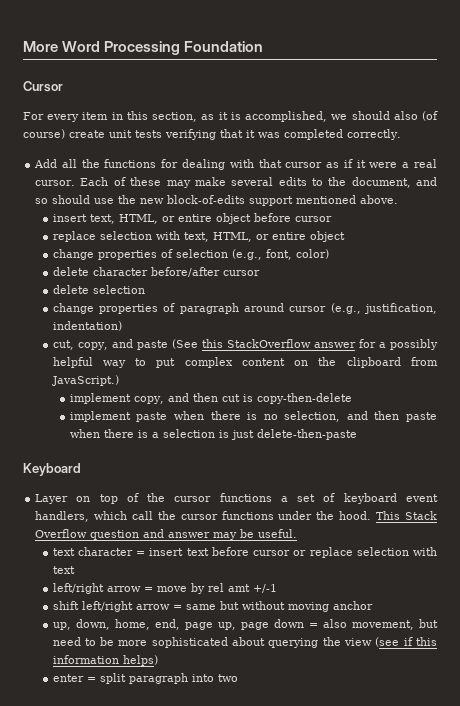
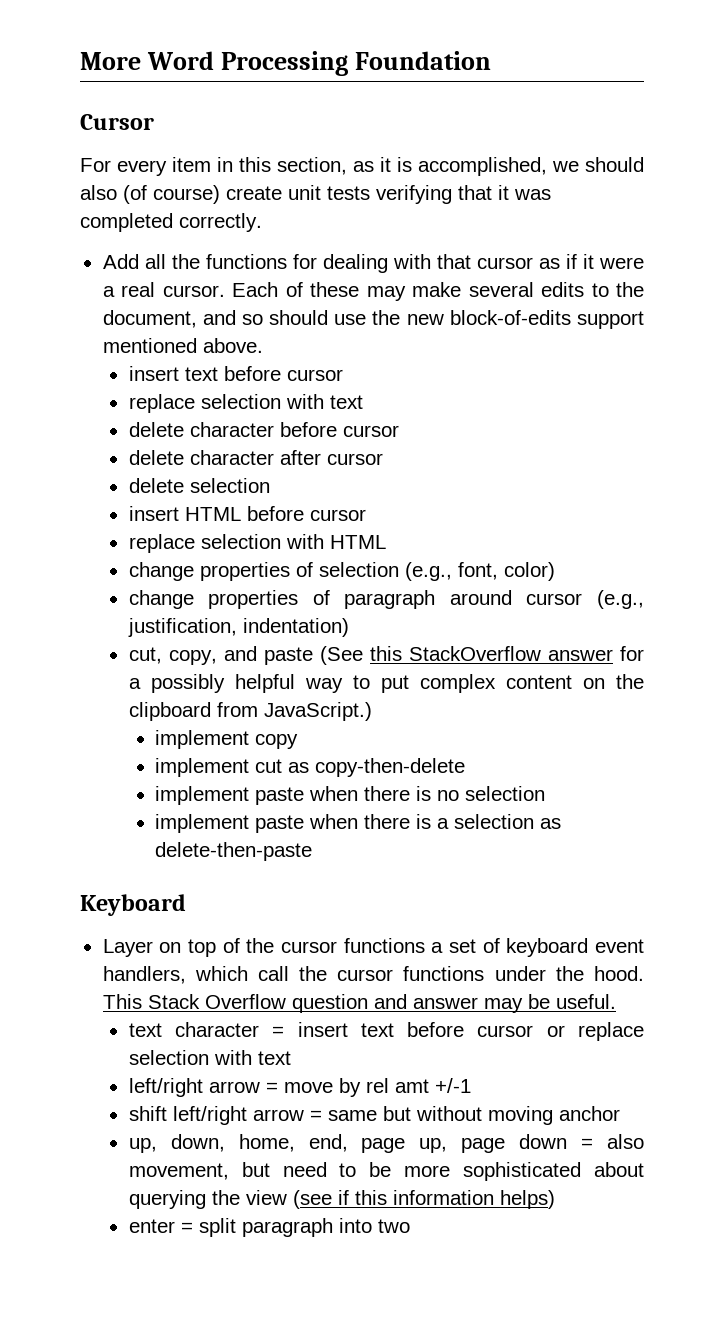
  Each of these may make several edits to the document, and so should use the new block-of-edits support mentioned above.
- insert text, HTML, or entire object before cursor
- replace selection with text, HTML, or entire object
+ insert text before cursor
+ replace selection with text
+ delete character before cursor
+ delete character after cursor
+ delete selection
+ insert HTML before cursor
+ replace selection with HTML
- delete character before/after cursor
- delete selection
- implement copy, and then cut is copy-then-delete
+ implement copy
+ implement cut as copy-then-delete
- implement paste when there is no selection, and then paste when there is a selection is just delete-then-paste
+ implement paste when there is no selection
+ implement paste when there is a selection as delete-then-paste

